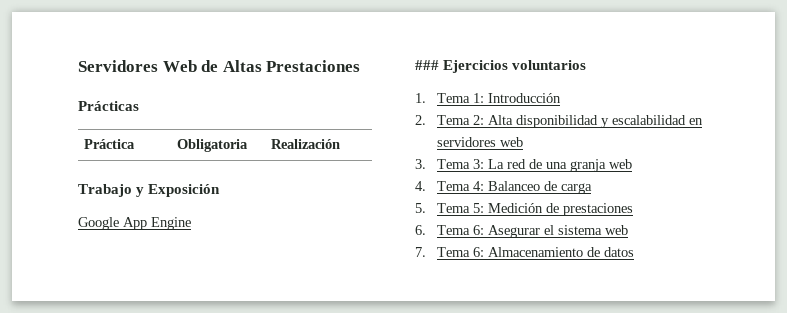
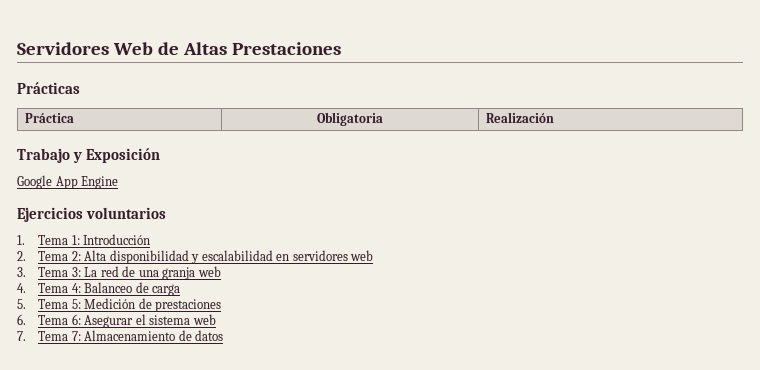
- ### Ejercicios voluntarios
+ Ejercicios voluntarios
- 7. Tema 6: Almacenamiento de datos
+ 7. Tema 7: Almacenamiento de datos

